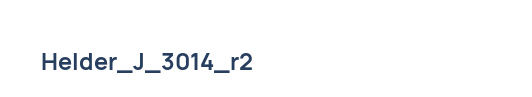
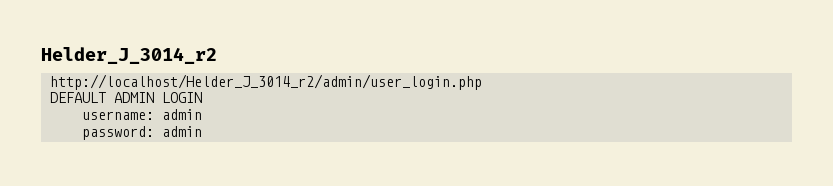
+ http://localhost/Helder_J_3014_r2/admin/user_login.php
+ DEFAULT ADMIN LOGIN
+ username: admin
+ password: admin

